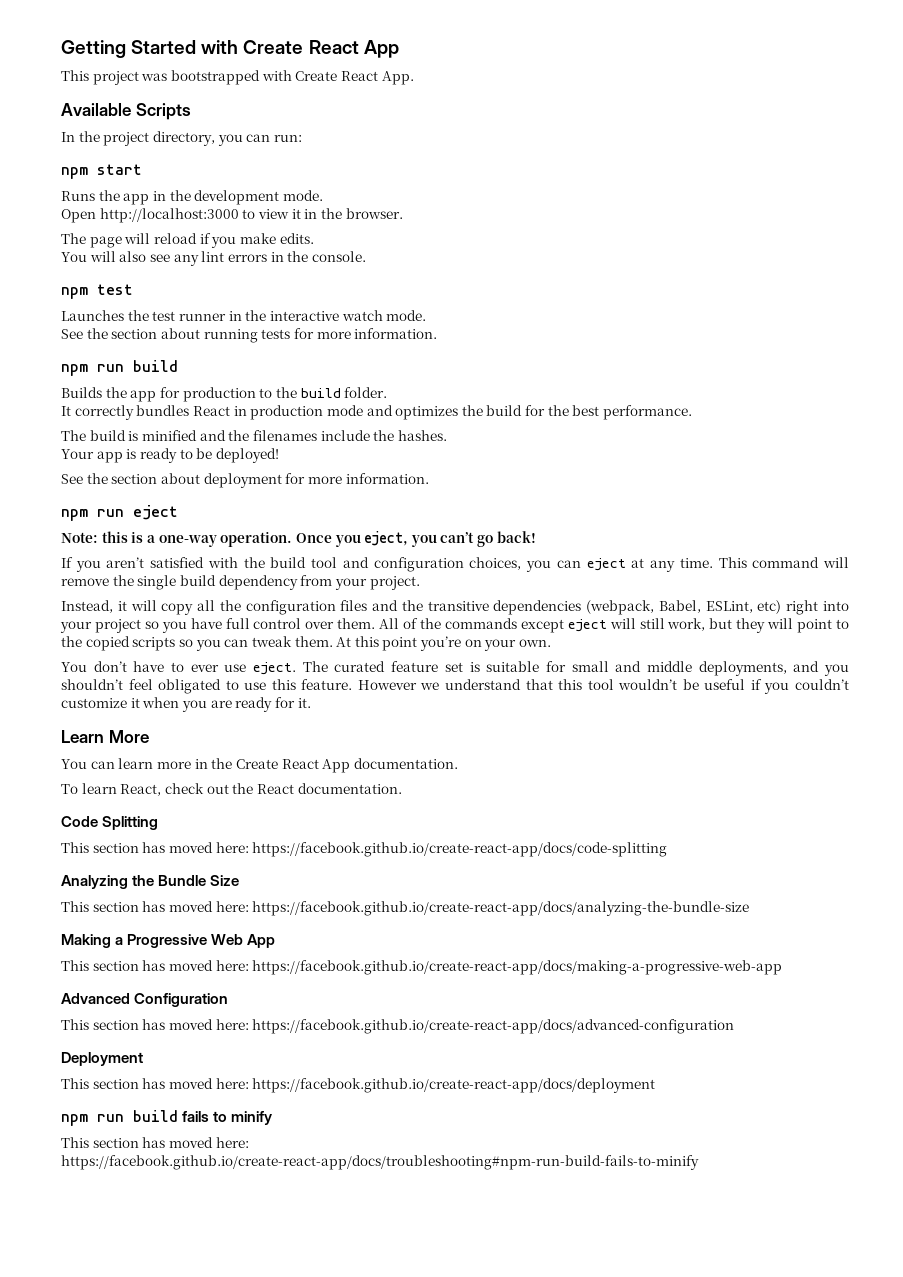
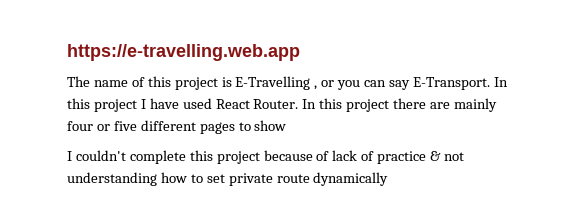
- Getting Started with Create React App
- This project was bootstrapped with Create React App.
- Available Scripts
- In the project directory, you can run:
- npm start
- Runs the app in the development mode.
- Open http://localhost:3000 to view it in the browser.
- The page will reload if you make edits.
- You will also see any lint errors in the console.
- npm test
- Launches the test runner in the interactive watch mode.
- See the section about running tests for more information.
- npm run build
- Builds the app for production to the build folder.
- It correctly bundles React in production mode and optimizes the build for the best performance.
- The build is minified and the filenames include the hashes.
- Your app is ready to be deployed!
- See the section about deployment for more information.
- npm run eject
- Note: this is a one-way operation. Once you eject, you can’t go back!
- If you aren’t satisfied with the build tool and configuration choices, you can eject at any time. This command will remove the single build dependency from your project.
- Instead, it will copy all the configuration files and the transitive dependencies (webpack, Babel, ESLint, etc) right into your project so you have full control over them. All of the commands except eject will still work, but they will point to the copied scripts so you can tweak them. At this point you’re on your own.
- You don’t have to ever use eject. The curated feature set is suitable for small and middle deployments, and you shouldn’t feel obligated to use this feature. However we understand that this tool wouldn’t be useful if you couldn’t customize it when you are ready for it.
- Learn More
- You can learn more in the Create React App documentation.
- To learn React, check out the React documentation.
- Code Splitting
- This section has moved here: https://facebook.github.io/create-react-app/docs/code-splitting
- Analyzing the Bundle Size
- This section has moved here: https://facebook.github.io/create-react-app/docs/analyzing-the-bundle-size
- Making a Progressive Web App
- This section has moved here: https://facebook.github.io/create-react-app/docs/making-a-progressive-web-app
- Advanced Configuration
- This section has moved here: https://facebook.github.io/create-react-app/docs/advanced-configuration
- Deployment
- This section has moved here: https://facebook.github.io/create-react-app/docs/deployment
- npm run build fails to minify
- This section has moved here: https://facebook.github.io/create-react-app/docs/troubleshooting#npm-run-build-fails-to-minify
+ https://e-travelling.web.app
+ The name of this project is E-Travelling , or you can say E-Transport. In this project I have used React Router. In this project there are mainly four or five different pages to show
+ I couldn't complete this project because of lack of practice & not understanding how to set private route dynamically

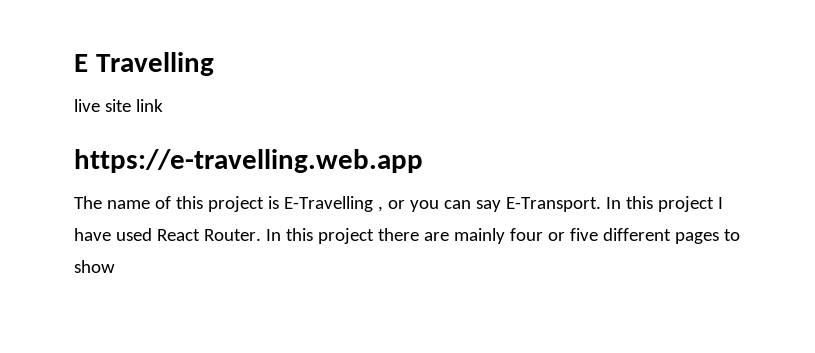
+ E Travelling
+ live site link
- I couldn't complete this project because of lack of practice & not understanding how to set private route dynamically

